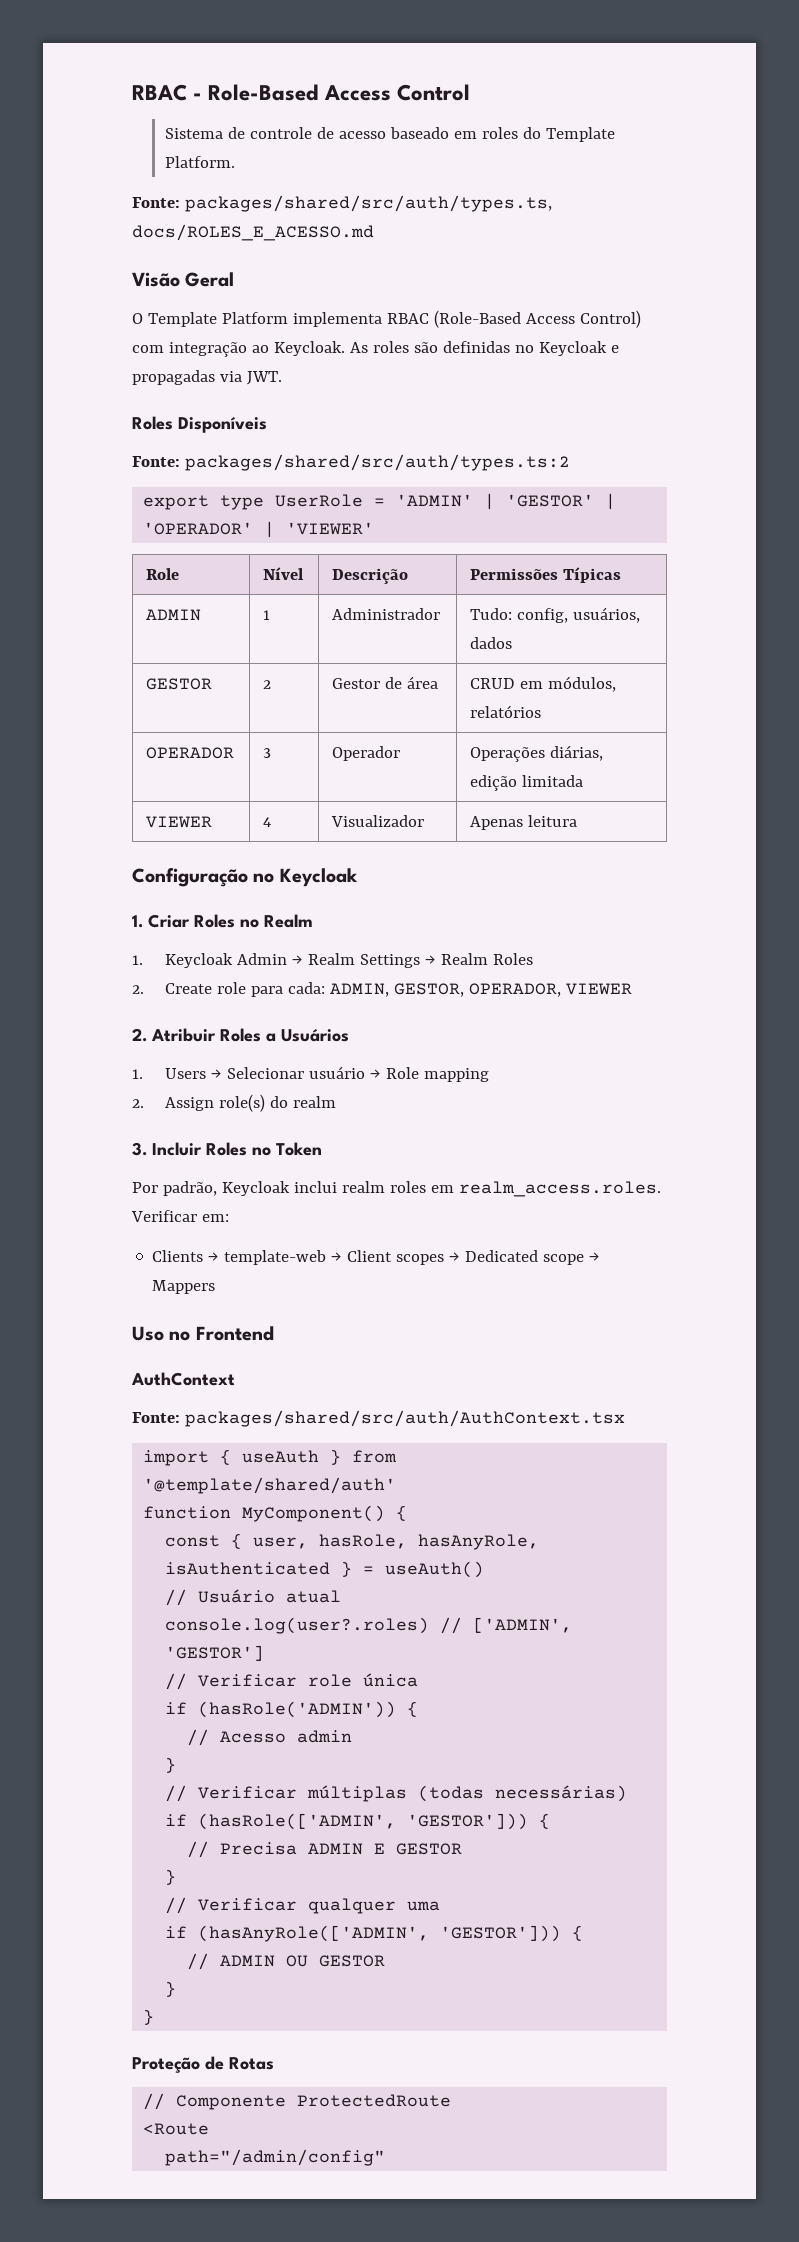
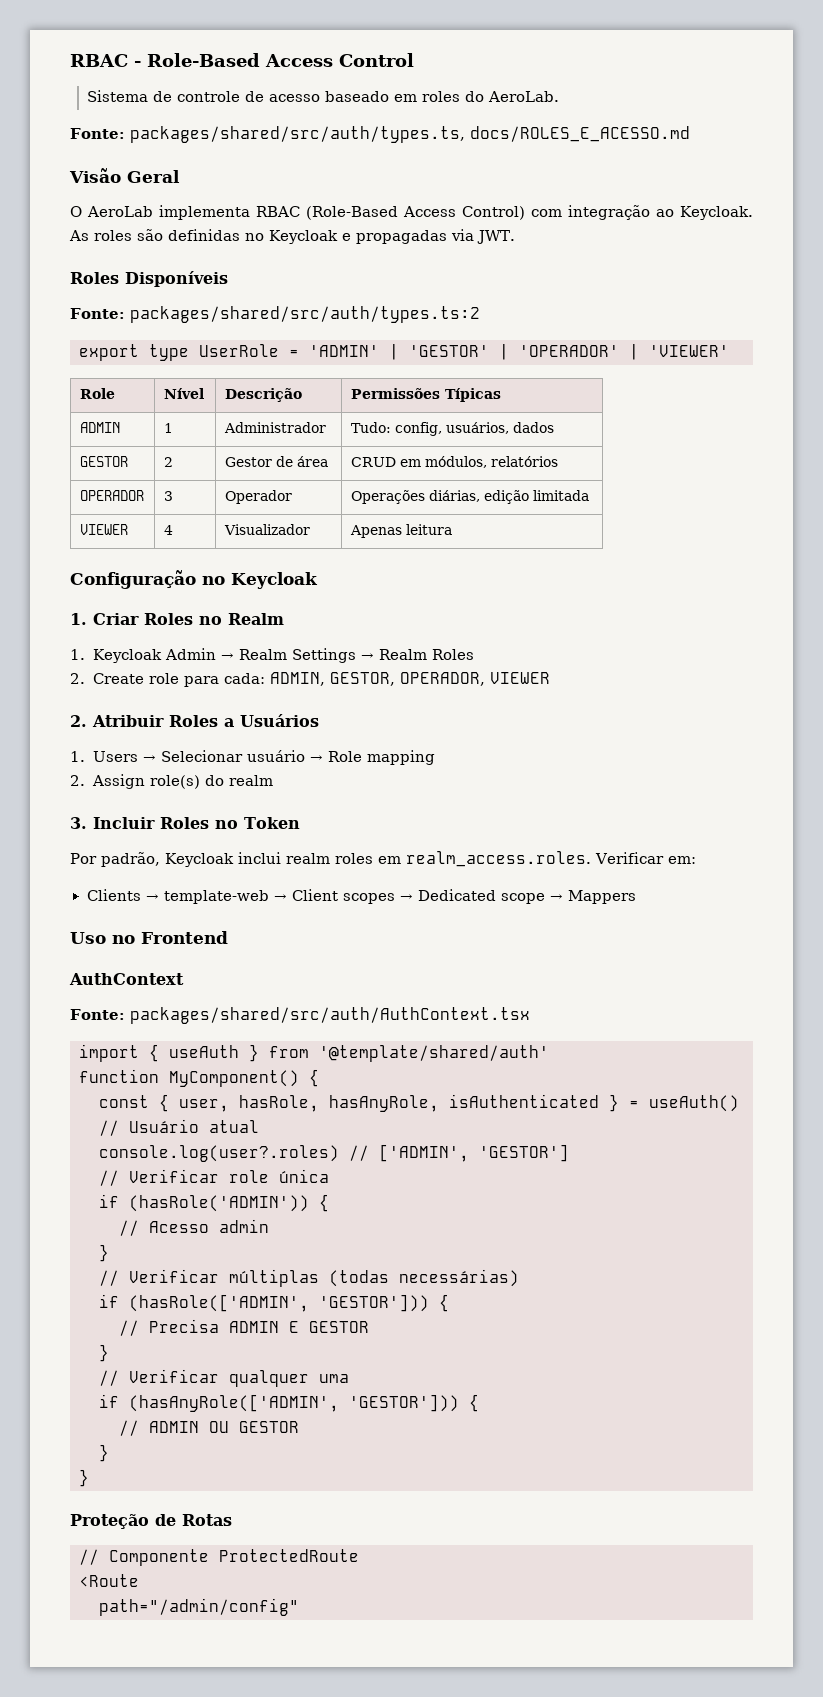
- Sistema de controle de acesso baseado em roles do Template Platform.
+ Sistema de controle de acesso baseado em roles do AeroLab.
- O Template Platform implementa RBAC (Role-Based Access Control) com integração ao Keycloak.
+ O AeroLab implementa RBAC (Role-Based Access Control) com integração ao Keycloak.

